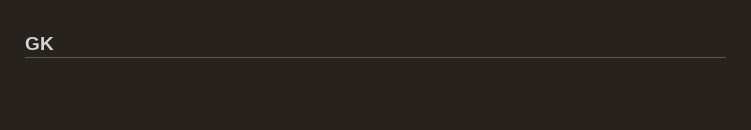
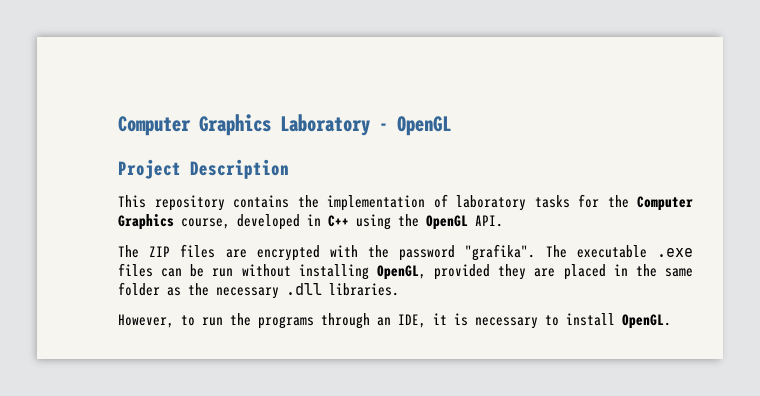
- GK
+ Computer Graphics Laboratory - OpenGL
+ Project Description
+ This repository contains the implementation of laboratory tasks for the Computer Graphics course, developed in C++ using the OpenGL API.
+ The ZIP files are encrypted with the password "grafika". The executable .exe files can be run without installing OpenGL, provided they are placed in the same folder as the necessary .dll libraries.
+ However, to run the programs through an IDE, it is necessary to install OpenGL.

